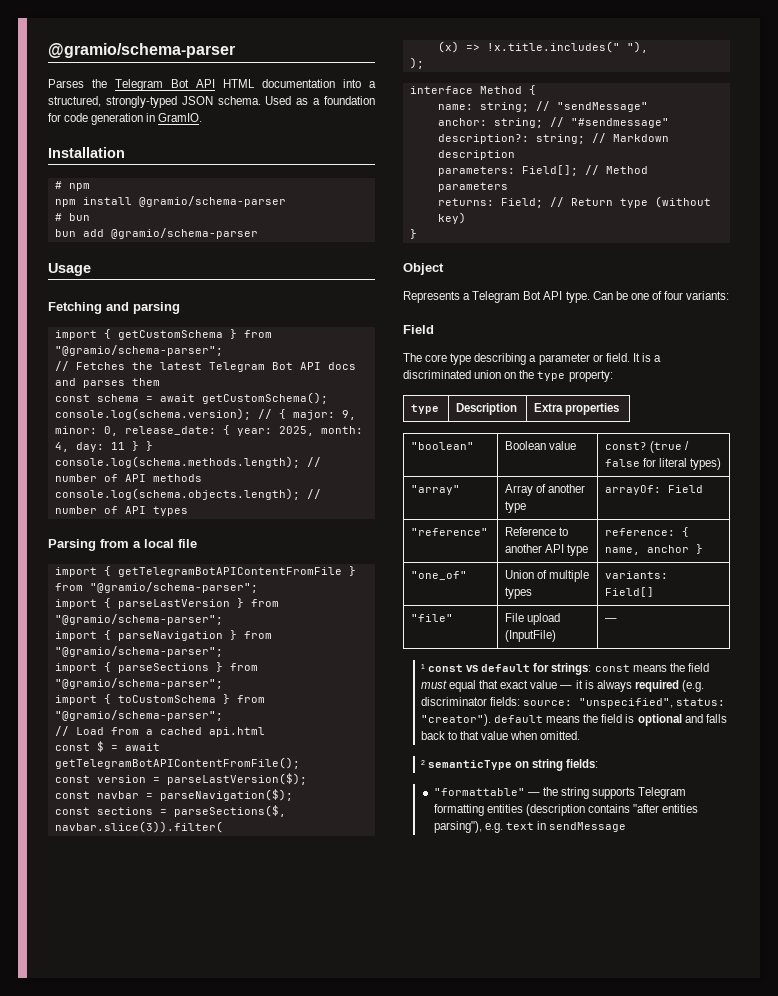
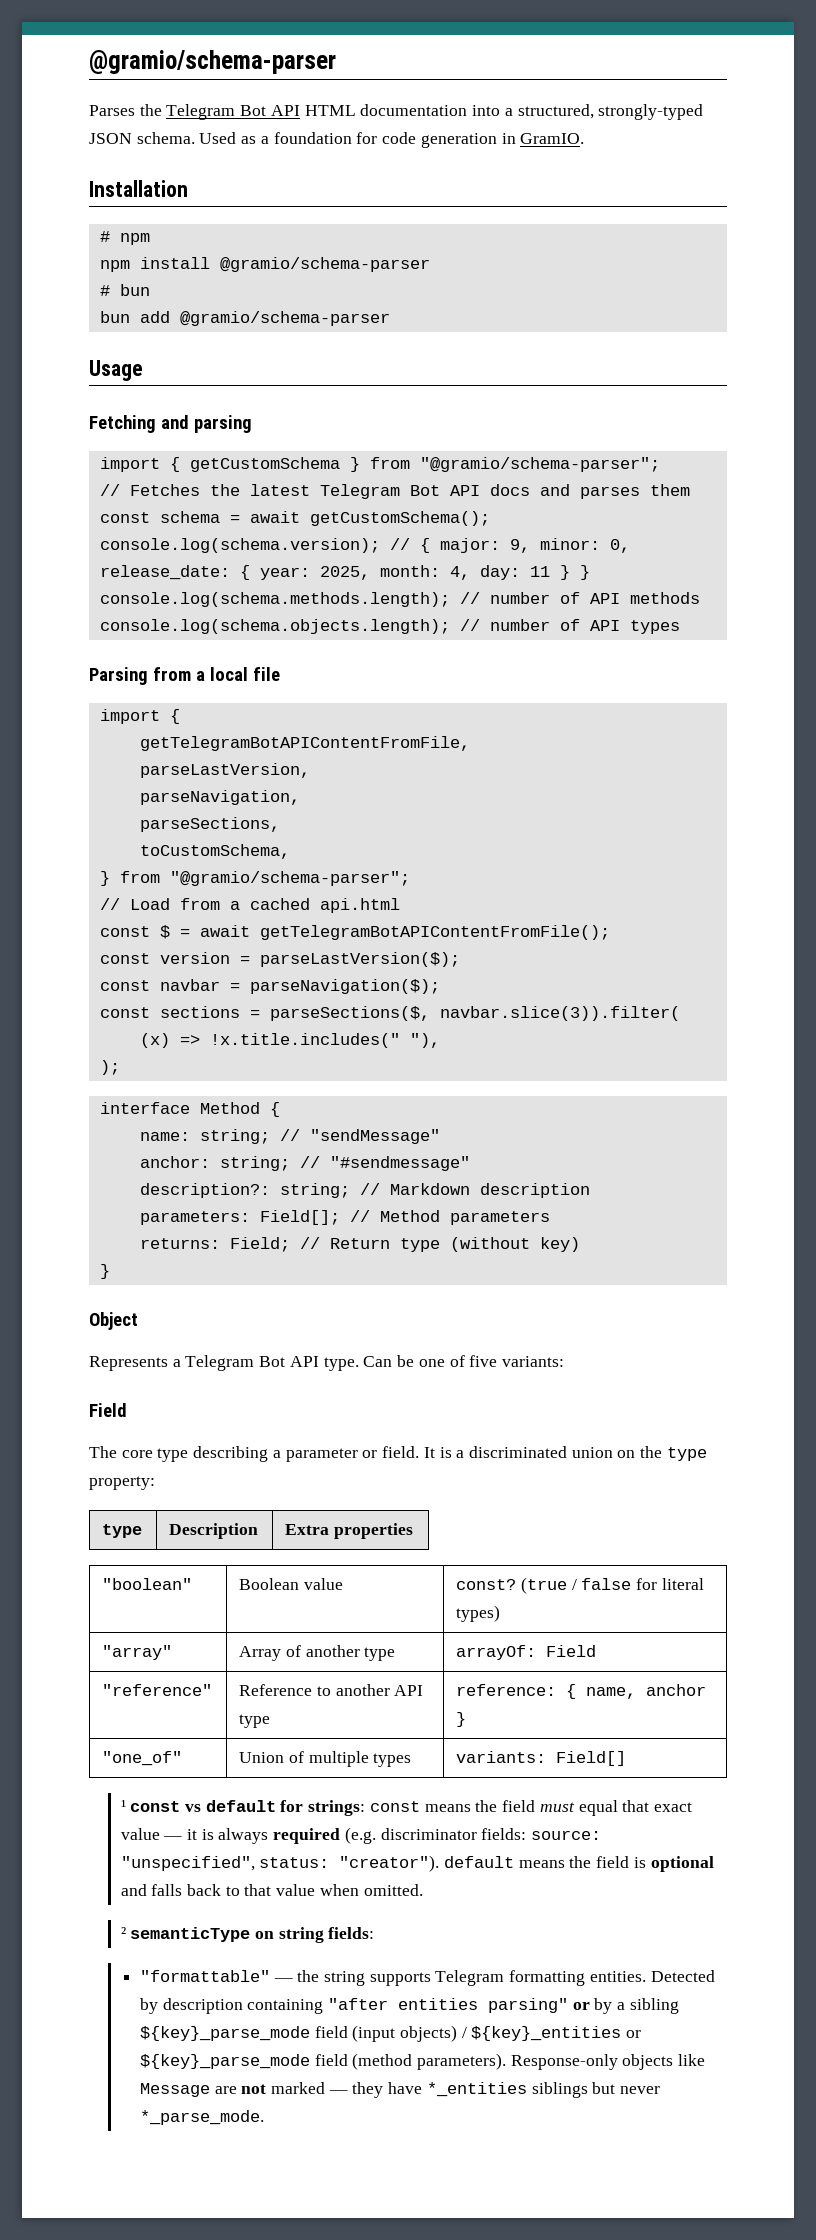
  Parsing from a local file
- import { getTelegramBotAPIContentFromFile } from "@gramio/schema-parser";
- import { parseLastVersion } from "@gramio/schema-parser";
- import { parseNavigation } from "@gramio/schema-parser";
- import { parseSections } from "@gramio/schema-parser";
- import { toCustomSchema } from "@gramio/schema-parser";
+ import {
+ getTelegramBotAPIContentFromFile,
+ parseLastVersion,
+ parseNavigation,
+ parseSections,
+ toCustomSchema,
+ } from "@gramio/schema-parser";
- Can be one of four variants:
+ Can be one of five variants:
- "file" | File upload (InputFile) | —
- "formattable" — the string supports Telegram formatting entities (description contains "after entities parsing"), e.g. text in sendMessage
+ "formattable" — the string supports Telegram formatting entities. Detected by description containing "after entities parsing" or by a sibling ${key}_parse_mode field (input objects) / ${key}_entities or ${key}_parse_mode field (method parameters). Response-only objects like Message are not marked — they have *_entities siblings but never *_parse_mode.

